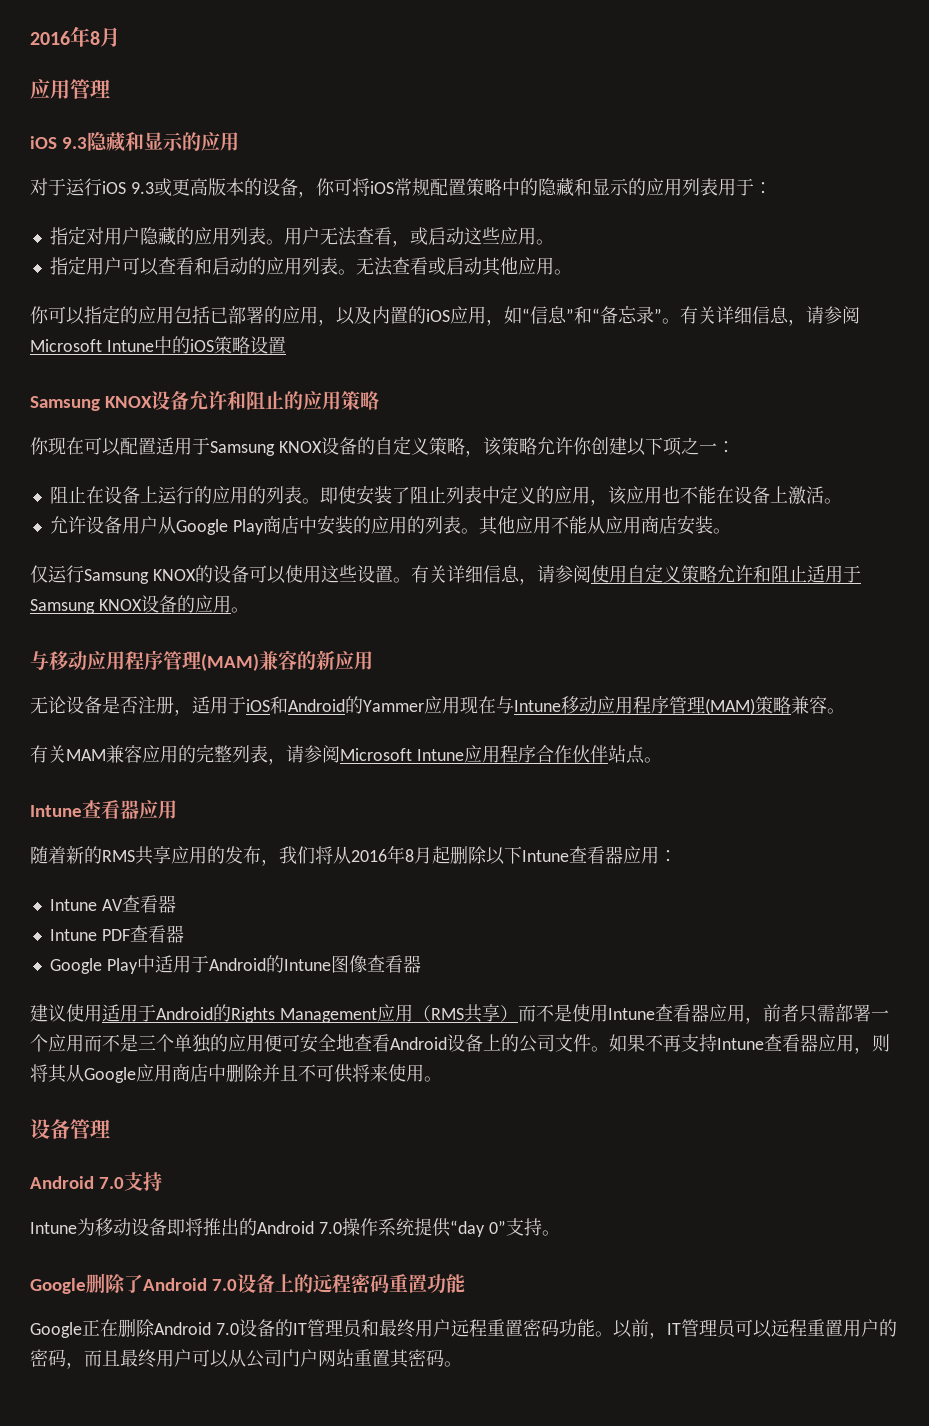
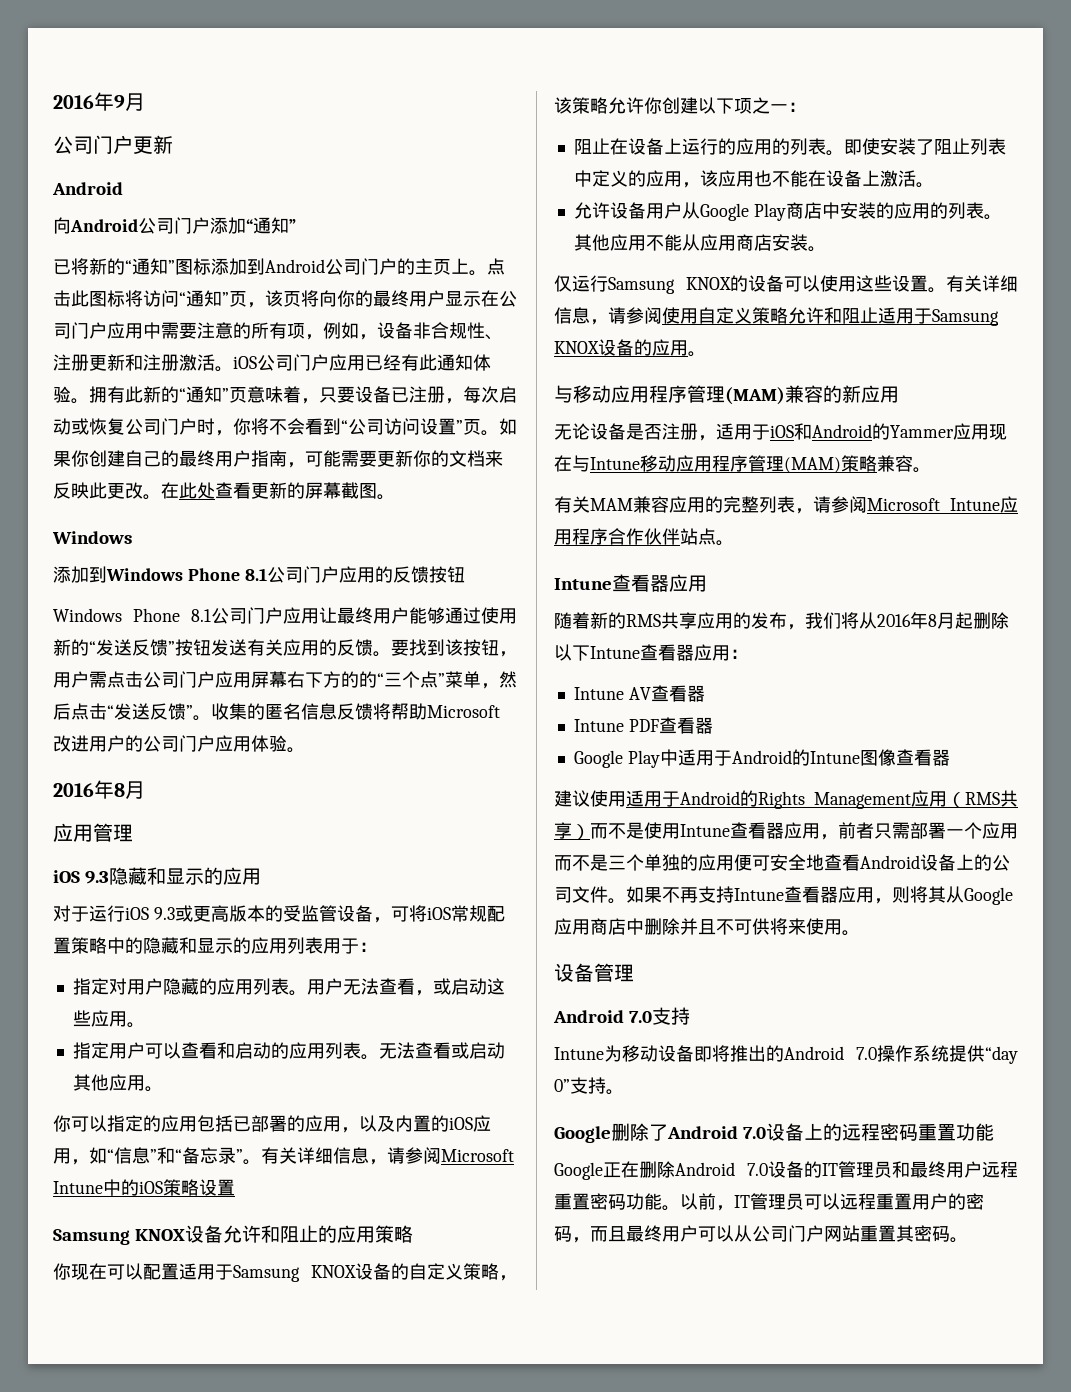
+ 2016年9月
+ 公司门户更新
+ Android
+ 向Android公司门户添加“通知”
+ 已将新的“通知”图标添加到Android公司门户的主页上。点击此图标将访问“通知”页，该页将向你的最终用户显示在公司门户应用中需要注意的所有项，例如，设备非合规性、注册更新和注册激活。iOS公司门户应用已经有此通知体验。拥有此新的“通知”页意味着，只要设备已注册，每次启动或恢复公司门户时，你将不会看到“公司访问设置”页。如果你创建自己的最终用户指南，可能需要更新你的文档来反映此更改。在此处查看更新的屏幕截图。
+ Windows
+ 添加到Windows Phone 8.1公司门户应用的反馈按钮
+ Windows Phone 8.1公司门户应用让最终用户能够通过使用新的“发送反馈”按钮发送有关应用的反馈。要找到该按钮，用户需点击公司门户应用屏幕右下方的的“三个点”菜单，然后点击“发送反馈”。收集的匿名信息反馈将帮助Microsoft改进用户的公司门户应用体验。
- 对于运行iOS 9.3或更高版本的设备，你可将iOS常规配置策略中的隐藏和显示的应用列表用于：
+ 对于运行iOS 9.3或更高版本的受监管设备，可将iOS常规配置策略中的隐藏和显示的应用列表用于：

